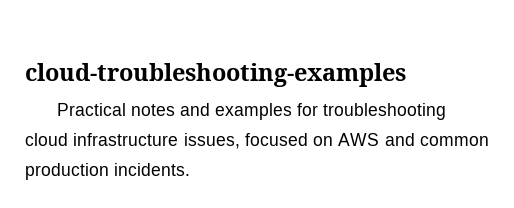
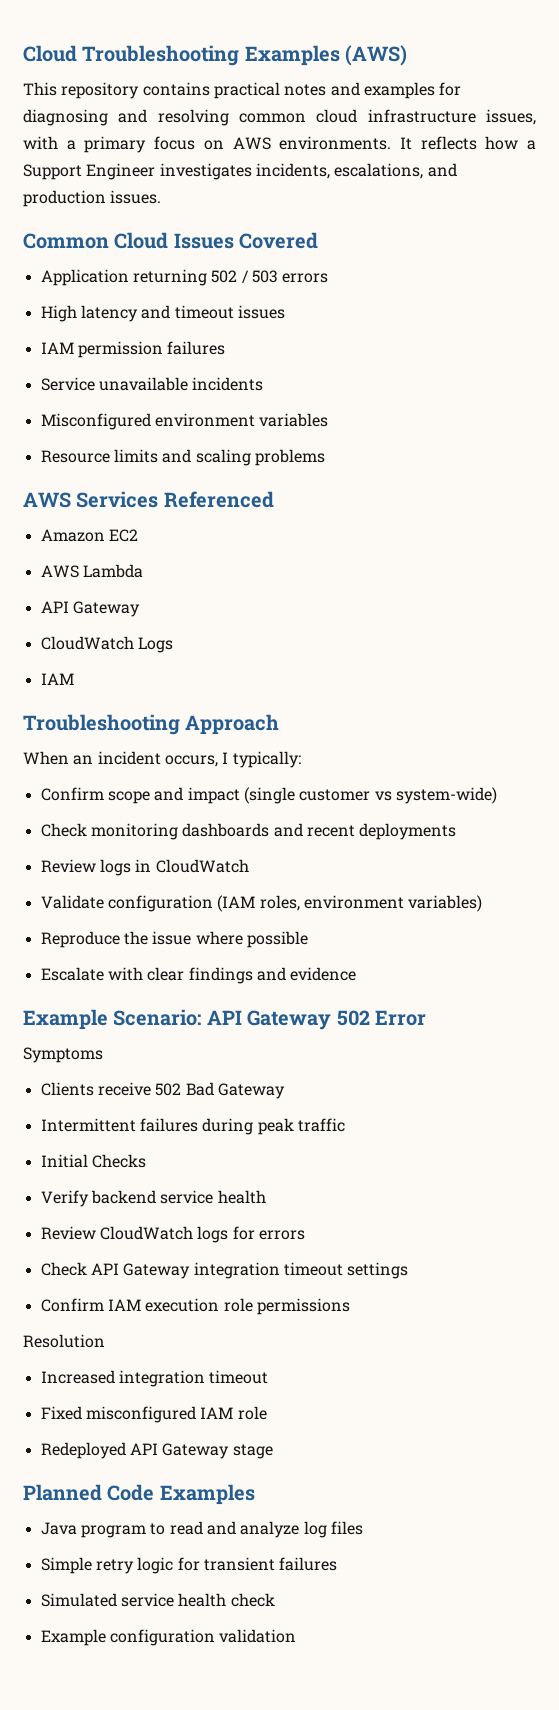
- cloud-troubleshooting-examples
- Practical notes and examples for troubleshooting cloud infrastructure issues, focused on AWS and common production incidents.
+ Cloud Troubleshooting Examples (AWS)
+ This repository contains practical notes and examples for diagnosing and resolving common cloud infrastructure issues, with a primary focus on AWS environments. It reflects how a Support Engineer investigates incidents, escalations, and production issues.
+ Common Cloud Issues Covered
+ Application returning 502 / 503 errors
+ High latency and timeout issues
+ IAM permission failures
+ Service unavailable incidents
+ Misconfigured environment variables
+ Resource limits and scaling problems
+ AWS Services Referenced
+ Amazon EC2
+ AWS Lambda
+ API Gateway
+ CloudWatch Logs
+ IAM
+ Troubleshooting Approach
+ When an incident occurs, I typically:
+ Confirm scope and impact (single customer vs system-wide)
+ Check monitoring dashboards and recent deployments
+ Review logs in CloudWatch
+ Validate configuration (IAM roles, environment variables)
+ Reproduce the issue where possible
+ Escalate with clear findings and evidence
+ Example Scenario: API Gateway 502 Error
+ Symptoms
+ Clients receive 502 Bad Gateway
+ Intermittent failures during peak traffic
+ Initial Checks
+ Verify backend service health
+ Review CloudWatch logs for errors
+ Check API Gateway integration timeout settings
+ Confirm IAM execution role permissions
+ Resolution
+ Increased integration timeout
+ Fixed misconfigured IAM role
+ Redeployed API Gateway stage
+ Planned Code Examples
+ Java program to read and analyze log files
+ Simple retry logic for transient failures
+ Simulated service health check
+ Example configuration validation

